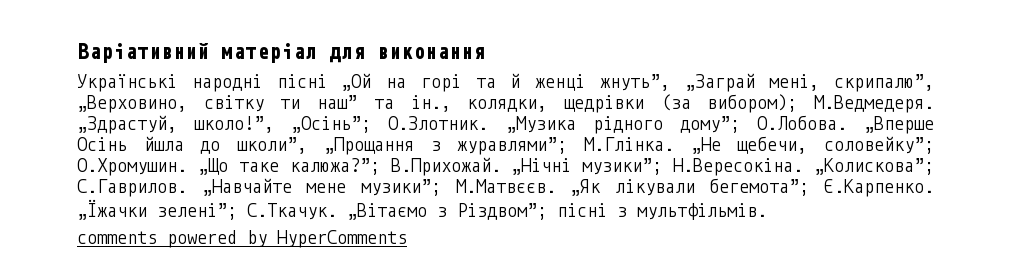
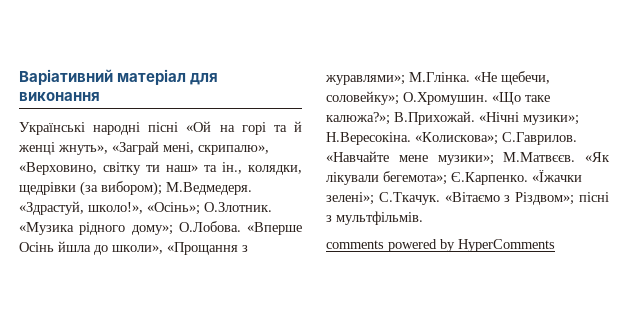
- Українські народні пісні „Ой на горі та й женці жнуть”, „Заграй мені, скрипалю”, „Верховино, світку ти наш” та ін., колядки, щедрівки (за вибором); М.Ведмедеря. „Здрастуй, школо!”, „Осінь”; О.Злотник. „Музика рідного дому”; О.Лобова. „Вперше Осінь йшла до школи”, „Прощання з журавлями”; М.Глінка. „Не щебечи, соловейку”; О.Хромушин. „Що таке калюжа?”; В.Прихожай. „Нічні музики”; Н.Вересокіна. „Колискова”; С.Гаврилов. „Навчайте мене музики”; М.Матвєєв. „Як лікували бегемота”; Є.Карпенко. „Їжачки зелені”; С.Ткачук. „Вітаємо з Різдвом”; пісні з мультфільмів.
+ Українські народні пісні «Ой на горі та й женці жнуть», «Заграй мені, скрипалю», «Верховино, світку ти наш» та ін., колядки, щедрівки (за вибором); М.Ведмедеря. «Здрастуй, школо!», «Осінь»; О.Злотник. «Музика рідного дому»; О.Лобова. «Вперше Осінь йшла до школи», «Прощання з журавлями»; М.Глінка. «Не щебечи, соловейку»; О.Хромушин. «Що таке калюжа?»; В.Прихожай. «Нічні музики»; Н.Вересокіна. «Колискова»; С.Гаврилов. «Навчайте мене музики»; М.Матвєєв. «Як лікували бегемота»; Є.Карпенко. «Їжачки зелені»; С.Ткачук. «Вітаємо з Різдвом»; пісні з мультфільмів.

